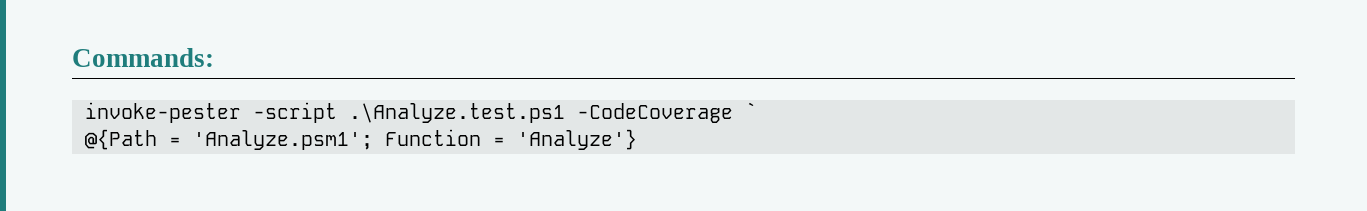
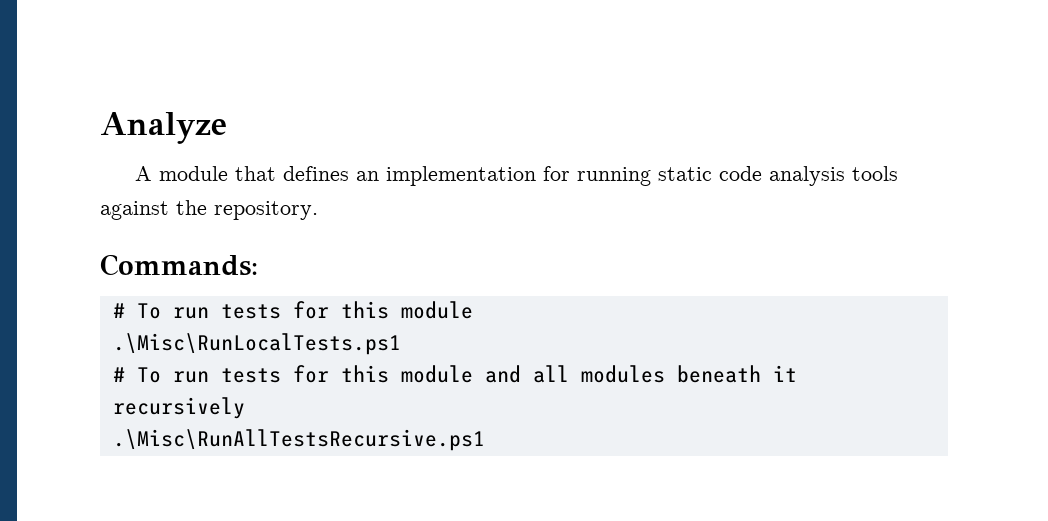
+ Analyze
+ A module that defines an implementation for running static code analysis tools against the repository.
  Commands:
- invoke-pester -script .\Analyze.test.ps1 -CodeCoverage `
- @{Path = 'Analyze.psm1'; Function = 'Analyze'}
+ # To run tests for this module
+ .\Misc\RunLocalTests.ps1
+ # To run tests for this module and all modules beneath it recursively
+ .\Misc\RunAllTestsRecursive.ps1

